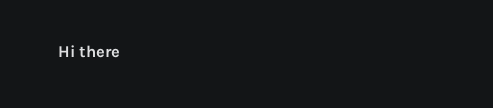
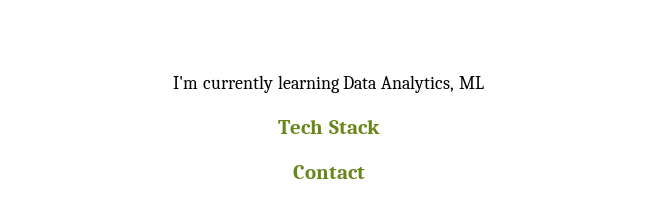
- Hi there
+ I'm currently learning Data Analytics, ML
+ Tech Stack
+ Contact

